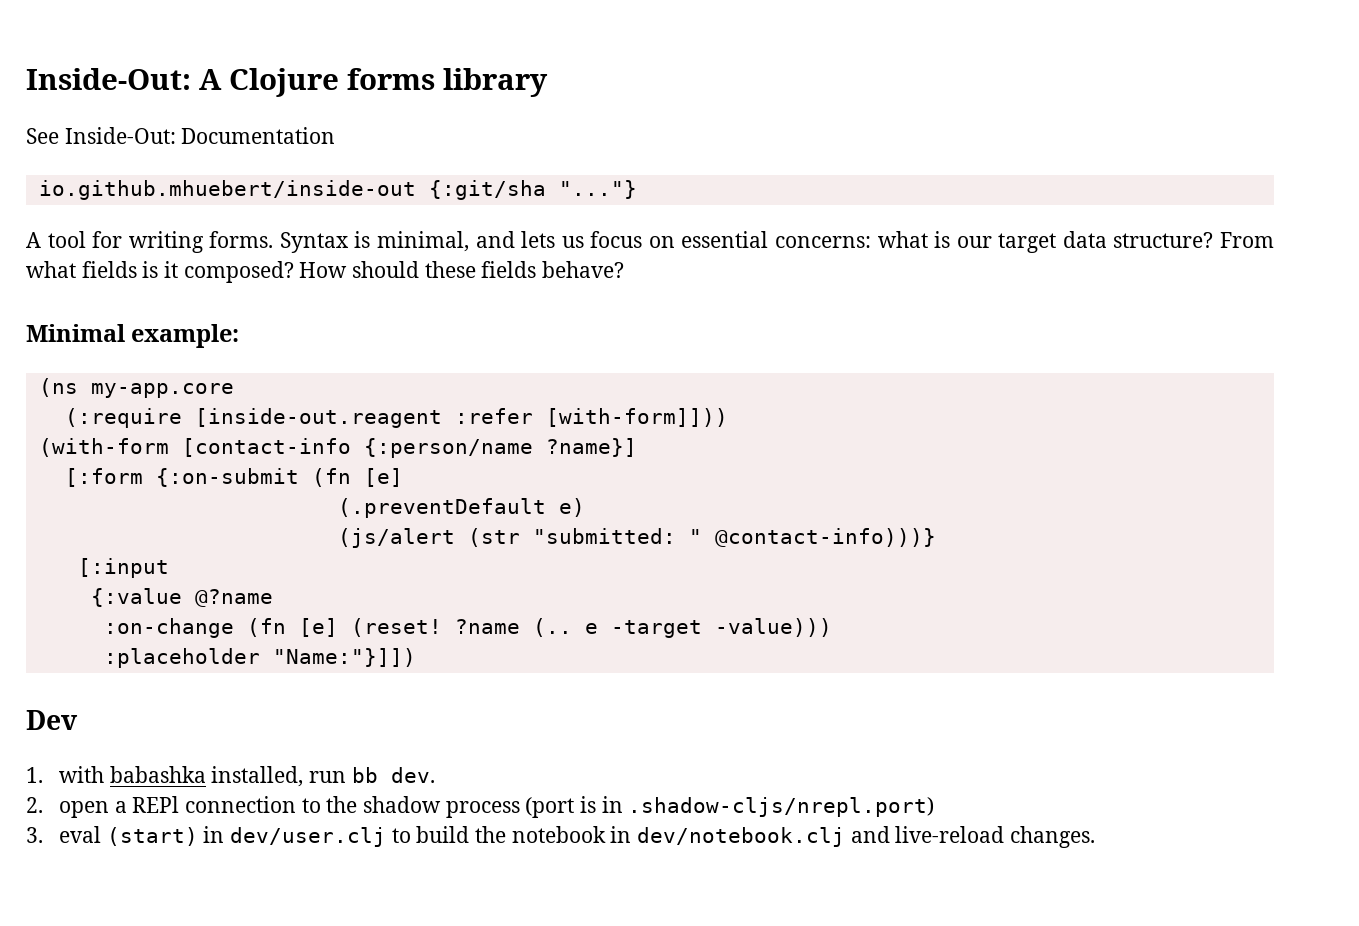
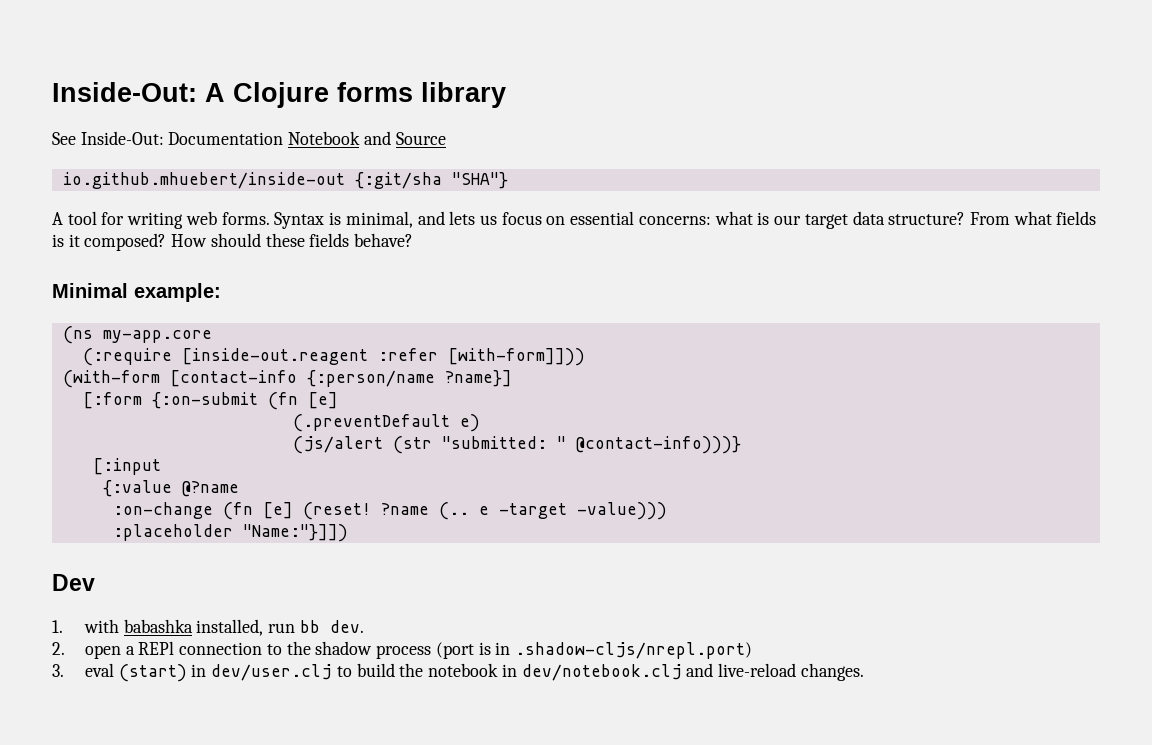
- See Inside-Out: Documentation
+ See Inside-Out: Documentation Notebook and Source
- io.github.mhuebert/inside-out {:git/sha "..."}
+ io.github.mhuebert/inside-out {:git/sha "SHA"}
- A tool for writing forms.
+ A tool for writing web forms.

